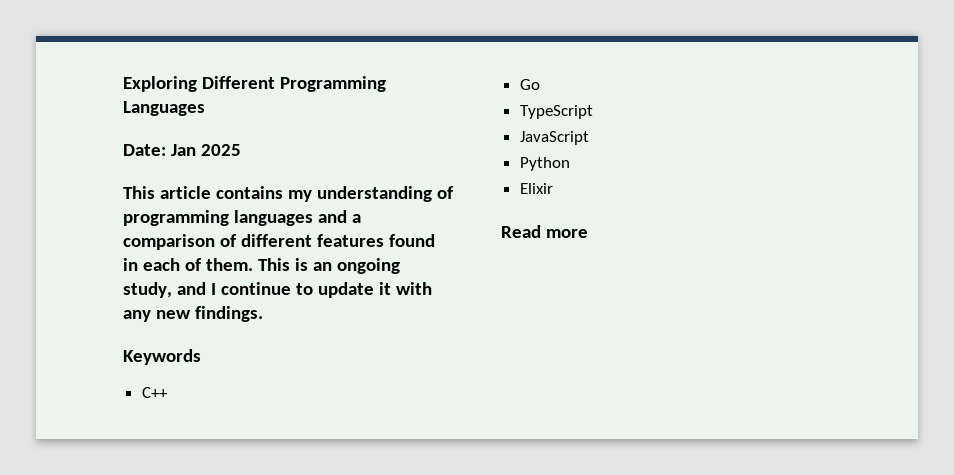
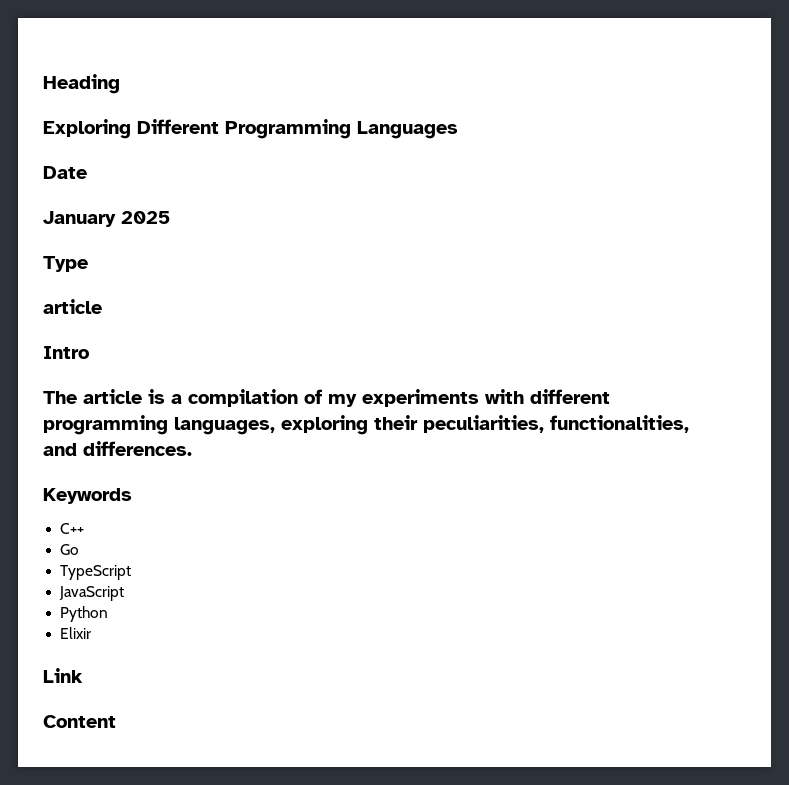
+ Heading
- Date: Jan 2025
+ Date
+ January 2025
- This article contains my understanding of programming languages and a comparison of different features found in each of them. This is an ongoing study, and I continue to update it with any new findings.
+ Type
+ article
+ Intro
+ The article is a compilation of my experiments with different programming languages, exploring their peculiarities, functionalities, and differences.
- Read more
+ Link
+ Content

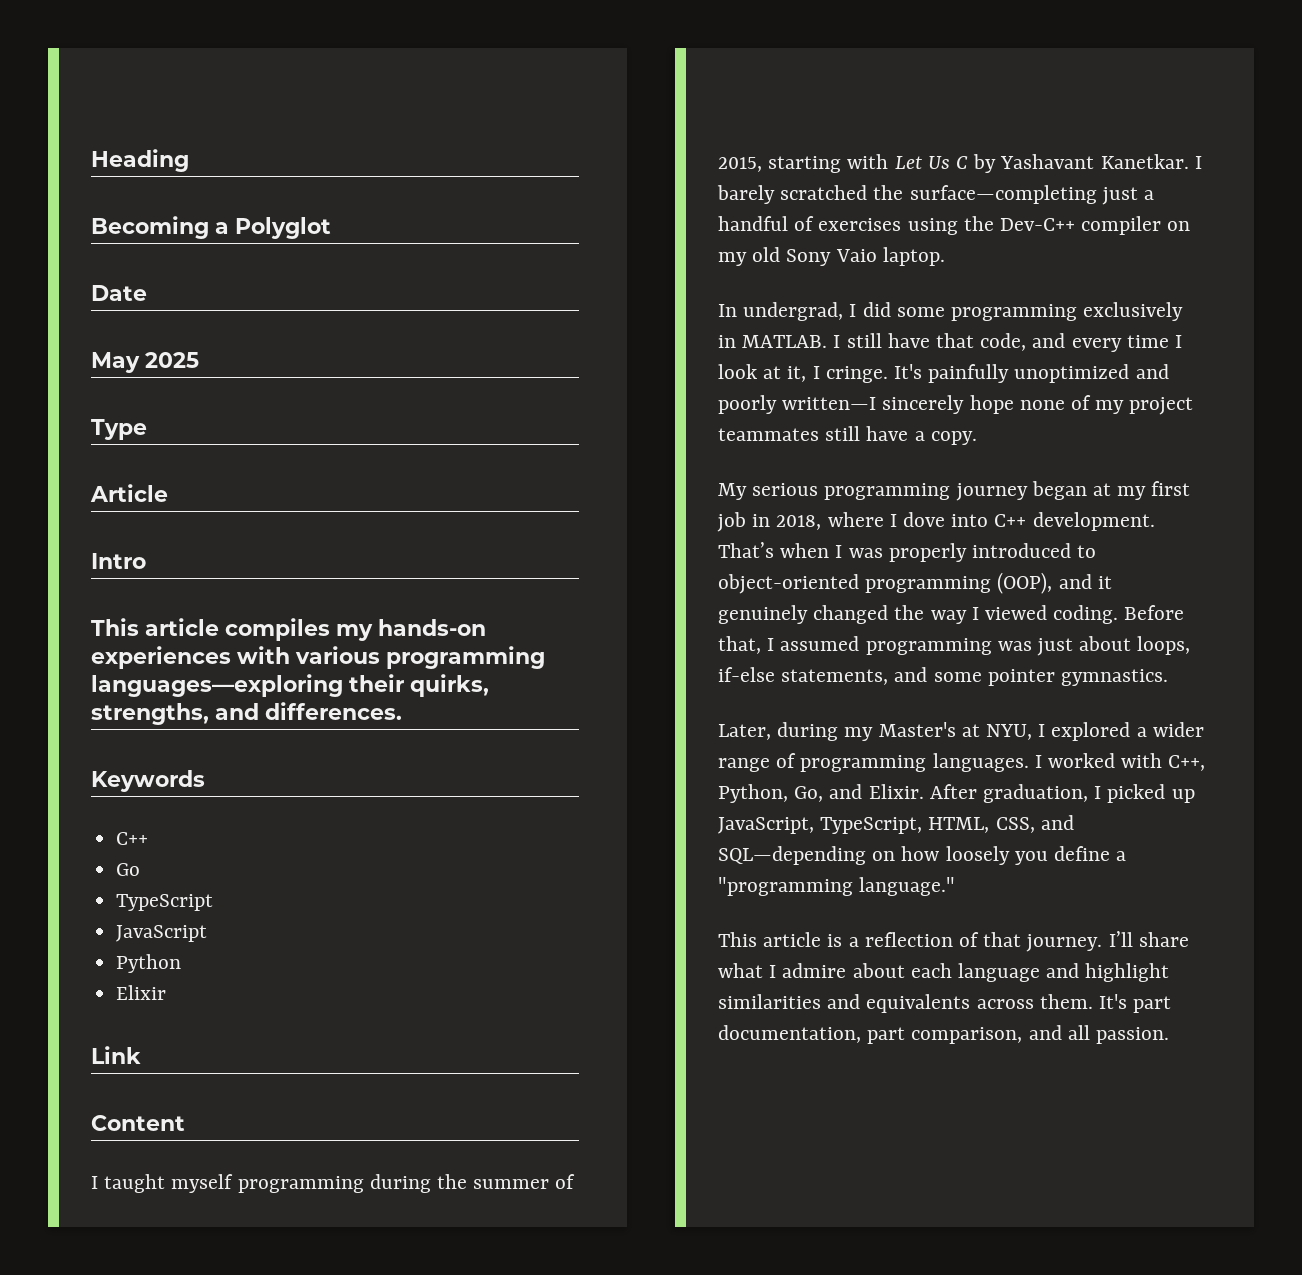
- Exploring Different Programming Languages
+ Becoming a Polyglot
- January 2025
+ May 2025
  Type
- article
+ Article
- The article is a compilation of my experiments with different programming languages, exploring their peculiarities, functionalities, and differences.
+ This article compiles my hands-on experiences with various programming languages—exploring their quirks, strengths, and differences.
+ I taught myself programming during the summer of 2015, starting with Let Us C by Yashavant Kanetkar. I barely scratched the surface—completing just a handful of exercises using the Dev-C++ compiler on my old Sony Vaio laptop.
+ In undergrad, I did some programming exclusively in MATLAB. I still have that code, and every time I look at it, I cringe. It's painfully unoptimized and poorly written—I sincerely hope none of my project teammates still have a copy.
+ My serious programming journey began at my first job in 2018, where I dove into C++ development. That’s when I was properly introduced to object-oriented programming (OOP), and it genuinely changed the way I viewed coding. Before that, I assumed programming was just about loops, if-else statements, and some pointer gymnastics.
+ Later, during my Master's at NYU, I explored a wider range of programming languages. I worked with C++, Python, Go, and Elixir. After graduation, I picked up JavaScript, TypeScript, HTML, CSS, and SQL—depending on how loosely you define a "programming language."
+ This article is a reflection of that journey. I’ll share what I admire about each language and highlight similarities and equivalents across them. It's part documentation, part comparison, and all passion.

